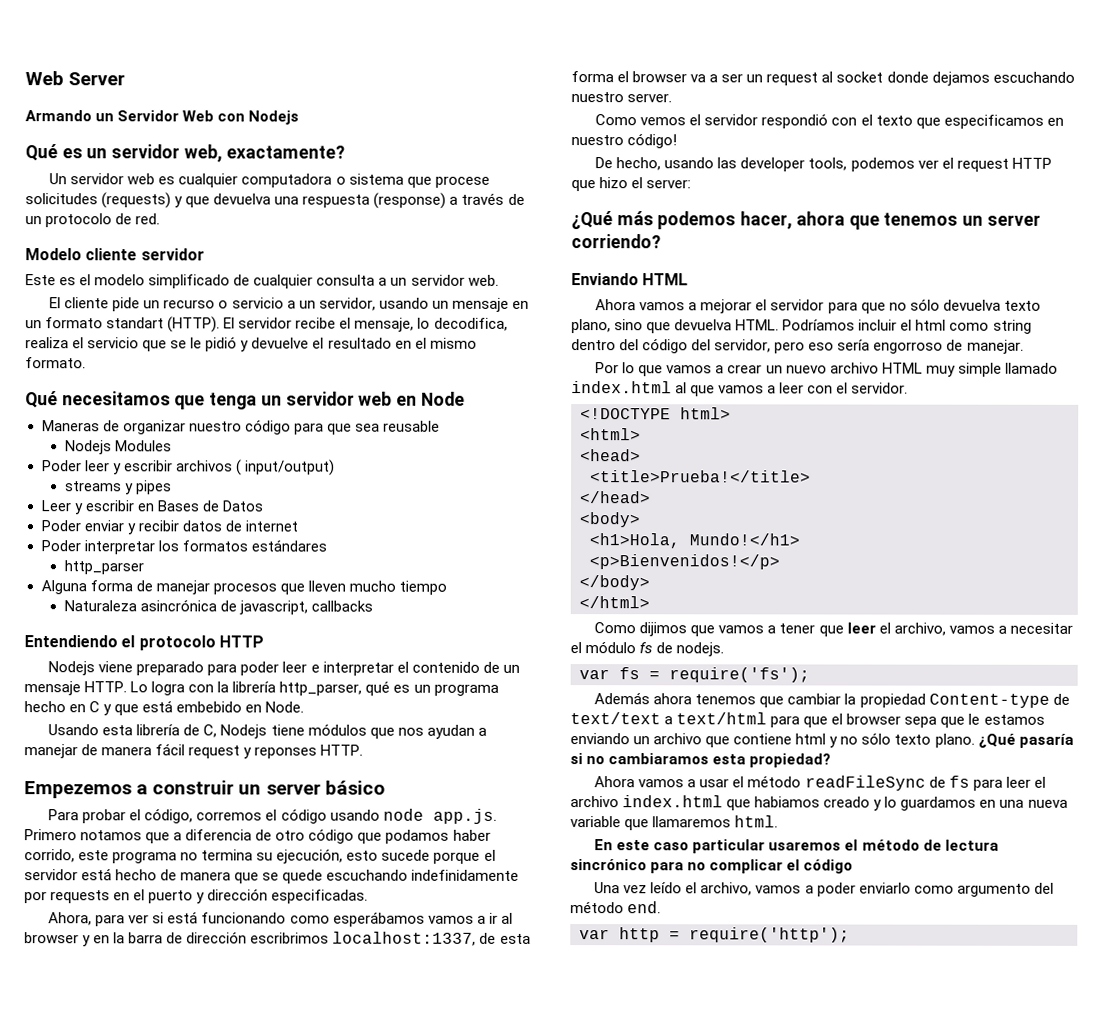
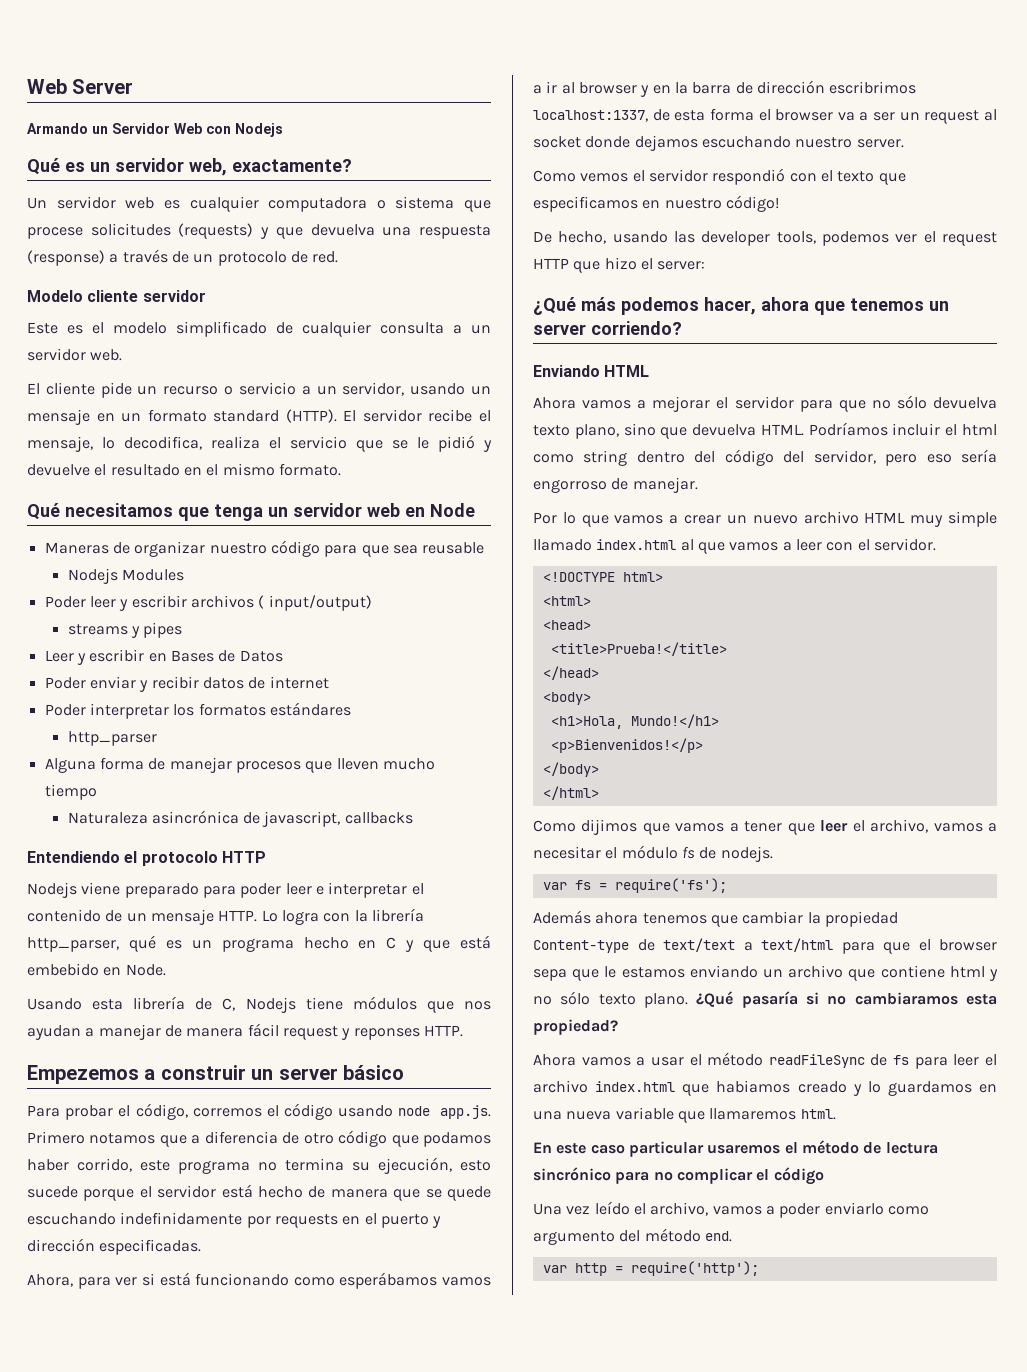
- El cliente pide un recurso o servicio a un servidor, usando un mensaje en un formato standart (HTTP).
+ El cliente pide un recurso o servicio a un servidor, usando un mensaje en un formato standard (HTTP).

